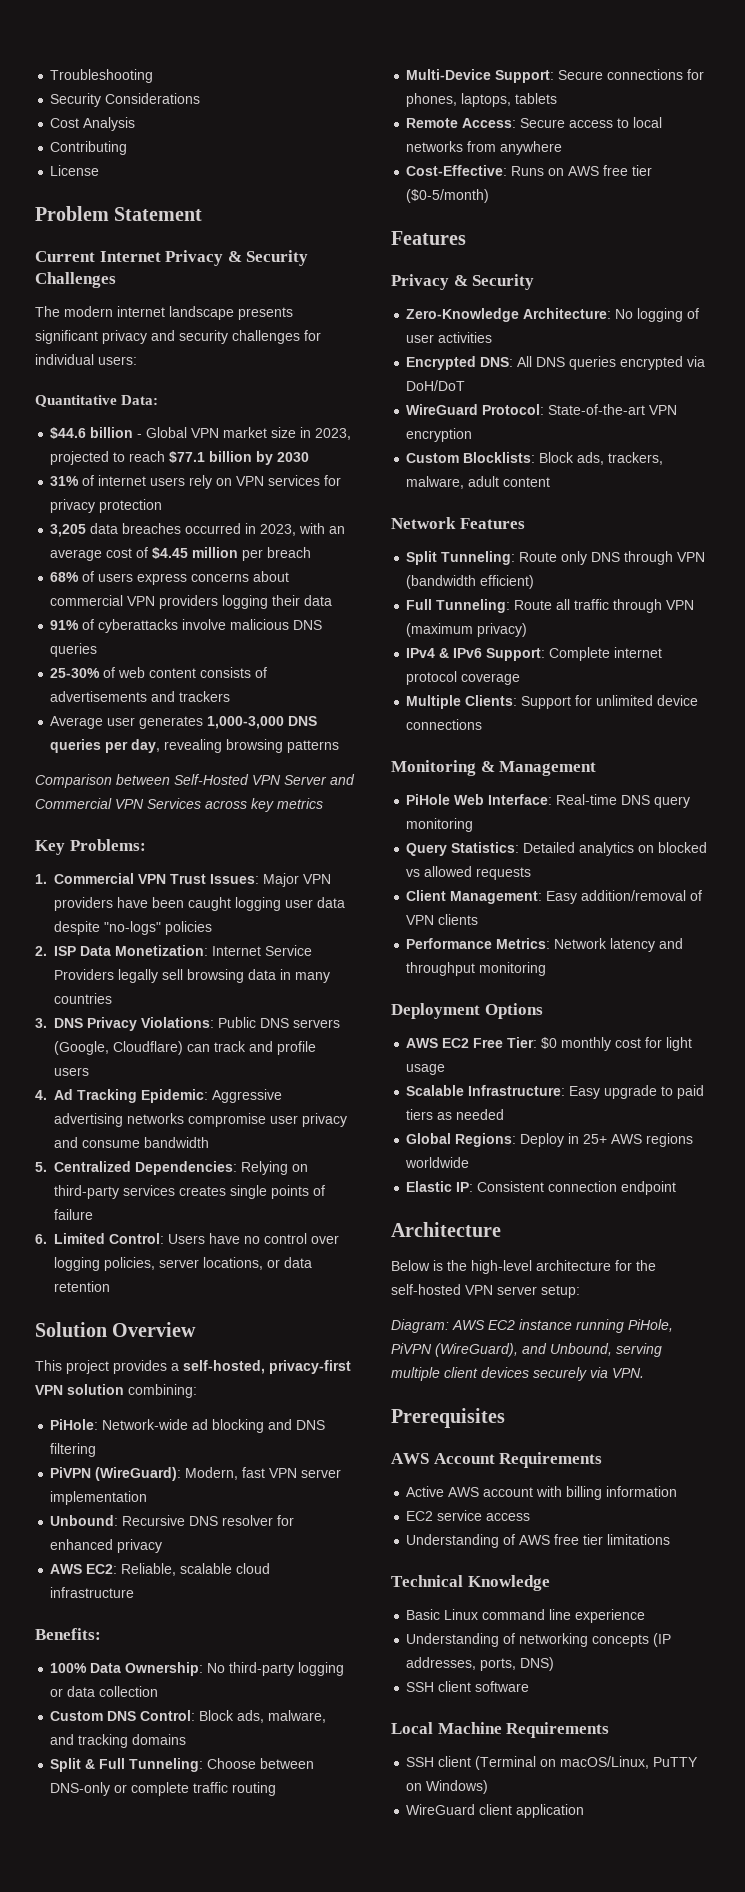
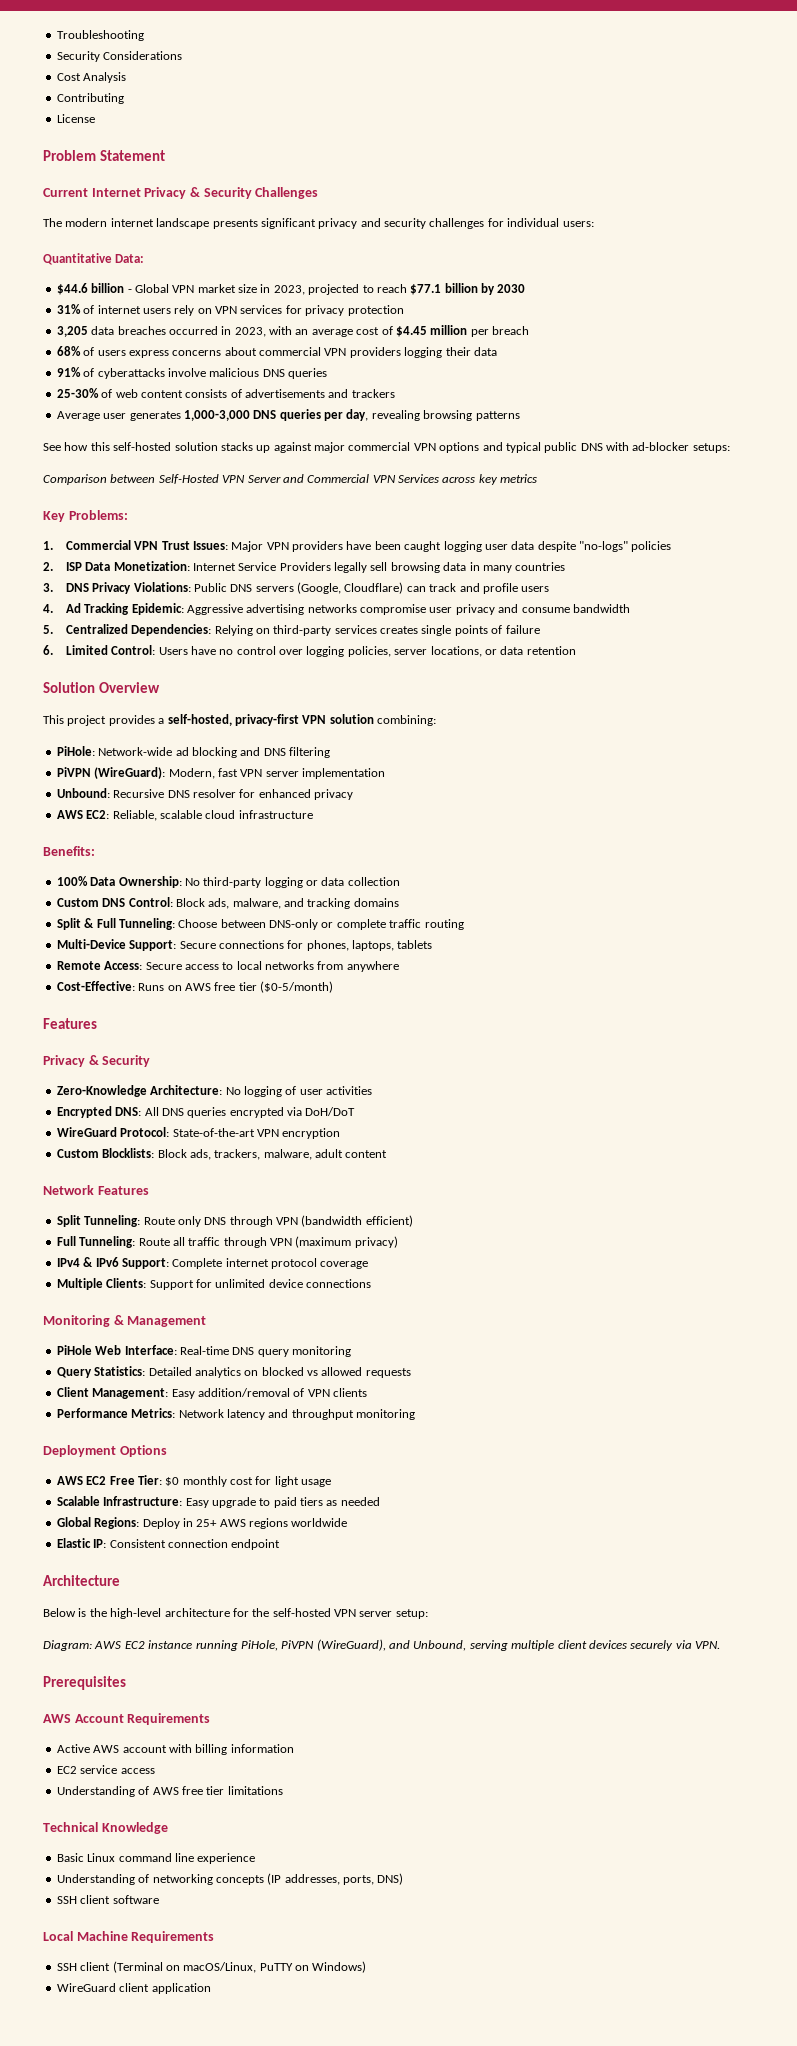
+ See how this self-hosted solution stacks up against major commercial VPN options and typical public DNS with ad-blocker setups:

